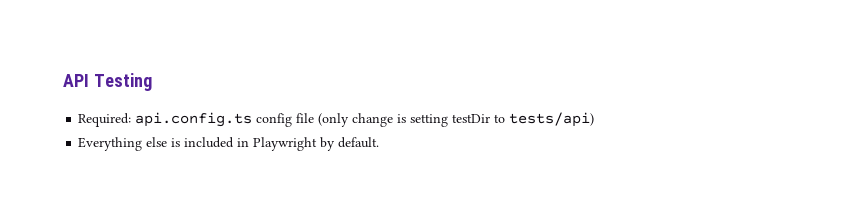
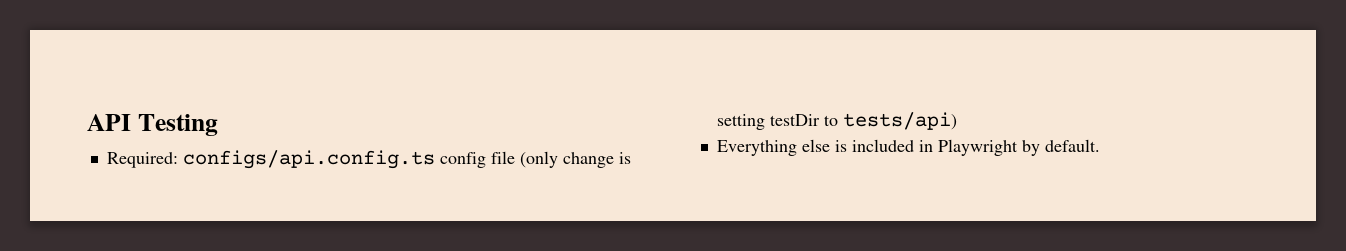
- Required: api.config.ts config file (only change is setting testDir to tests/api)
+ Required: configs/api.config.ts config file (only change is setting testDir to tests/api)

